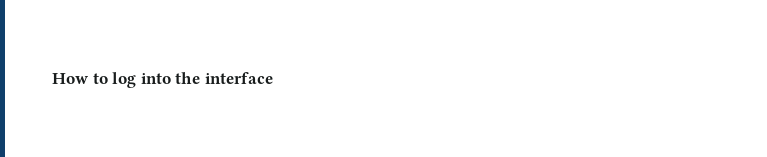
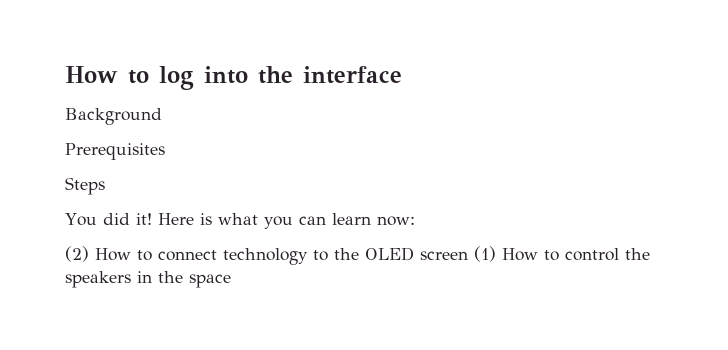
+ Background
+ Prerequisites
+ Steps
+ You did it! Here is what you can learn now:
+ (2) How to connect technology to the OLED screen (1) How to control the speakers in the space

